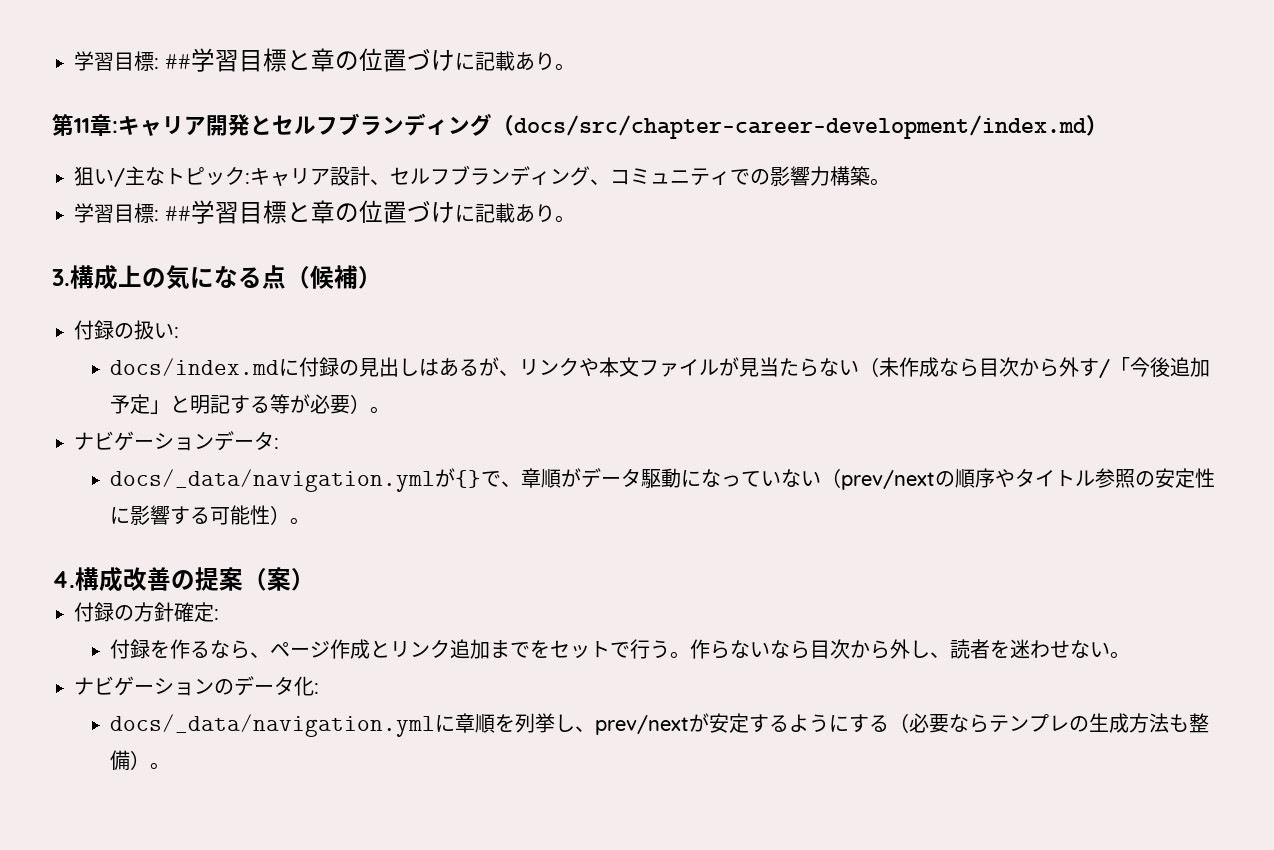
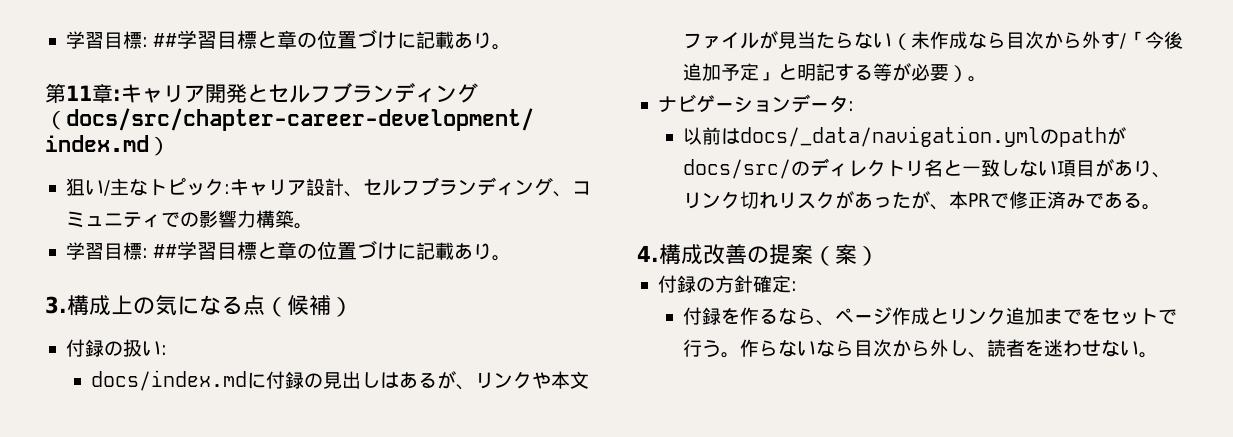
- docs/_data/navigation.ymlが{}で、章順がデータ駆動になっていない（prev/nextの順序やタイトル参照の安定性に影響する可能性）。
+ 以前はdocs/_data/navigation.ymlのpathがdocs/src/のディレクトリ名と一致しない項目があり、リンク切れリスクがあったが、本PRで修正済みである。
- ナビゲーションのデータ化:
- docs/_data/navigation.ymlに章順を列挙し、prev/nextが安定するようにする（必要ならテンプレの生成方法も整備）。

